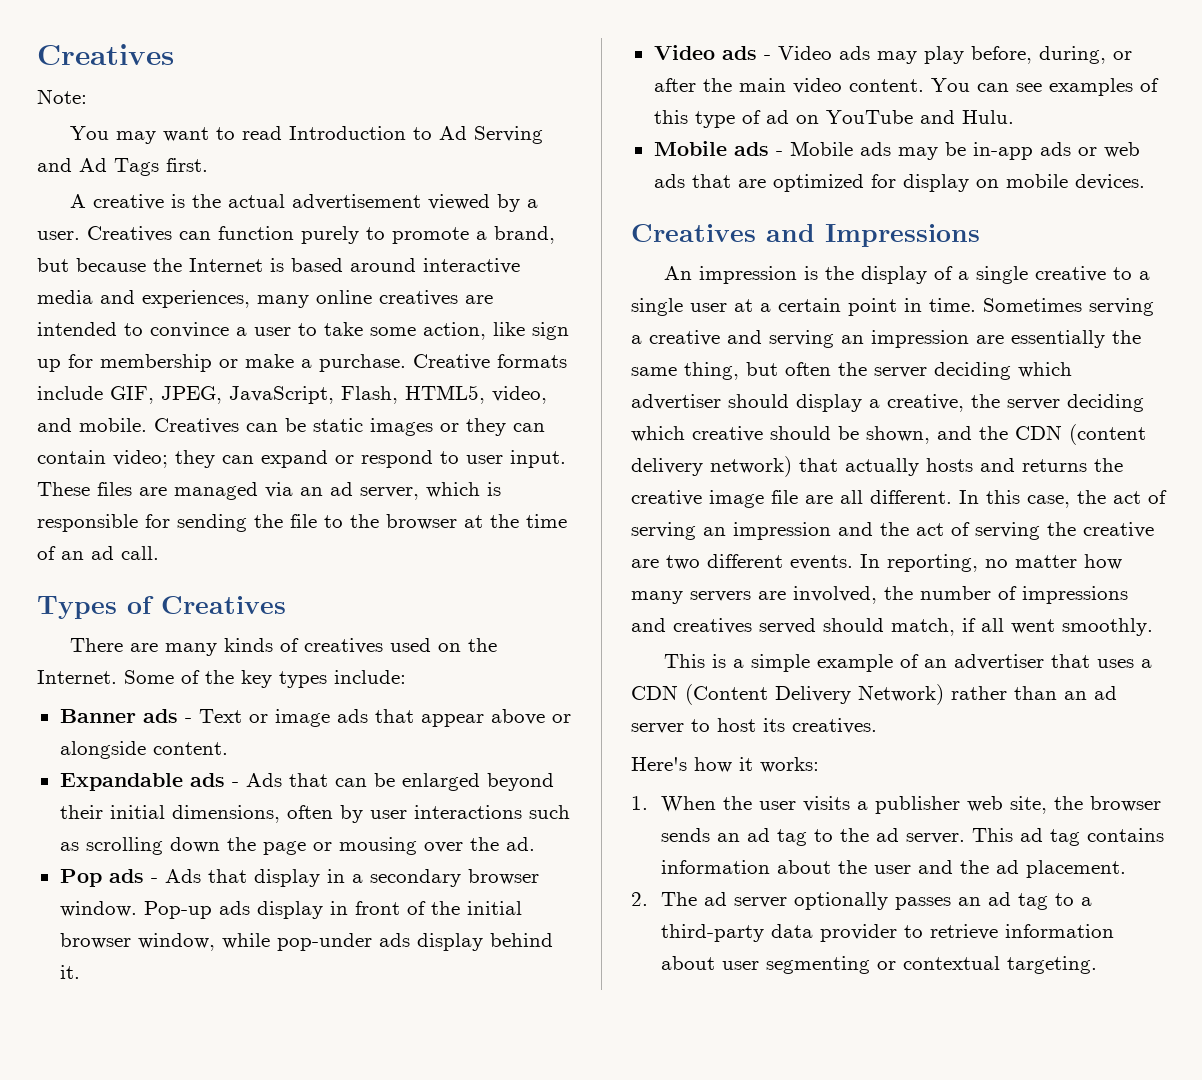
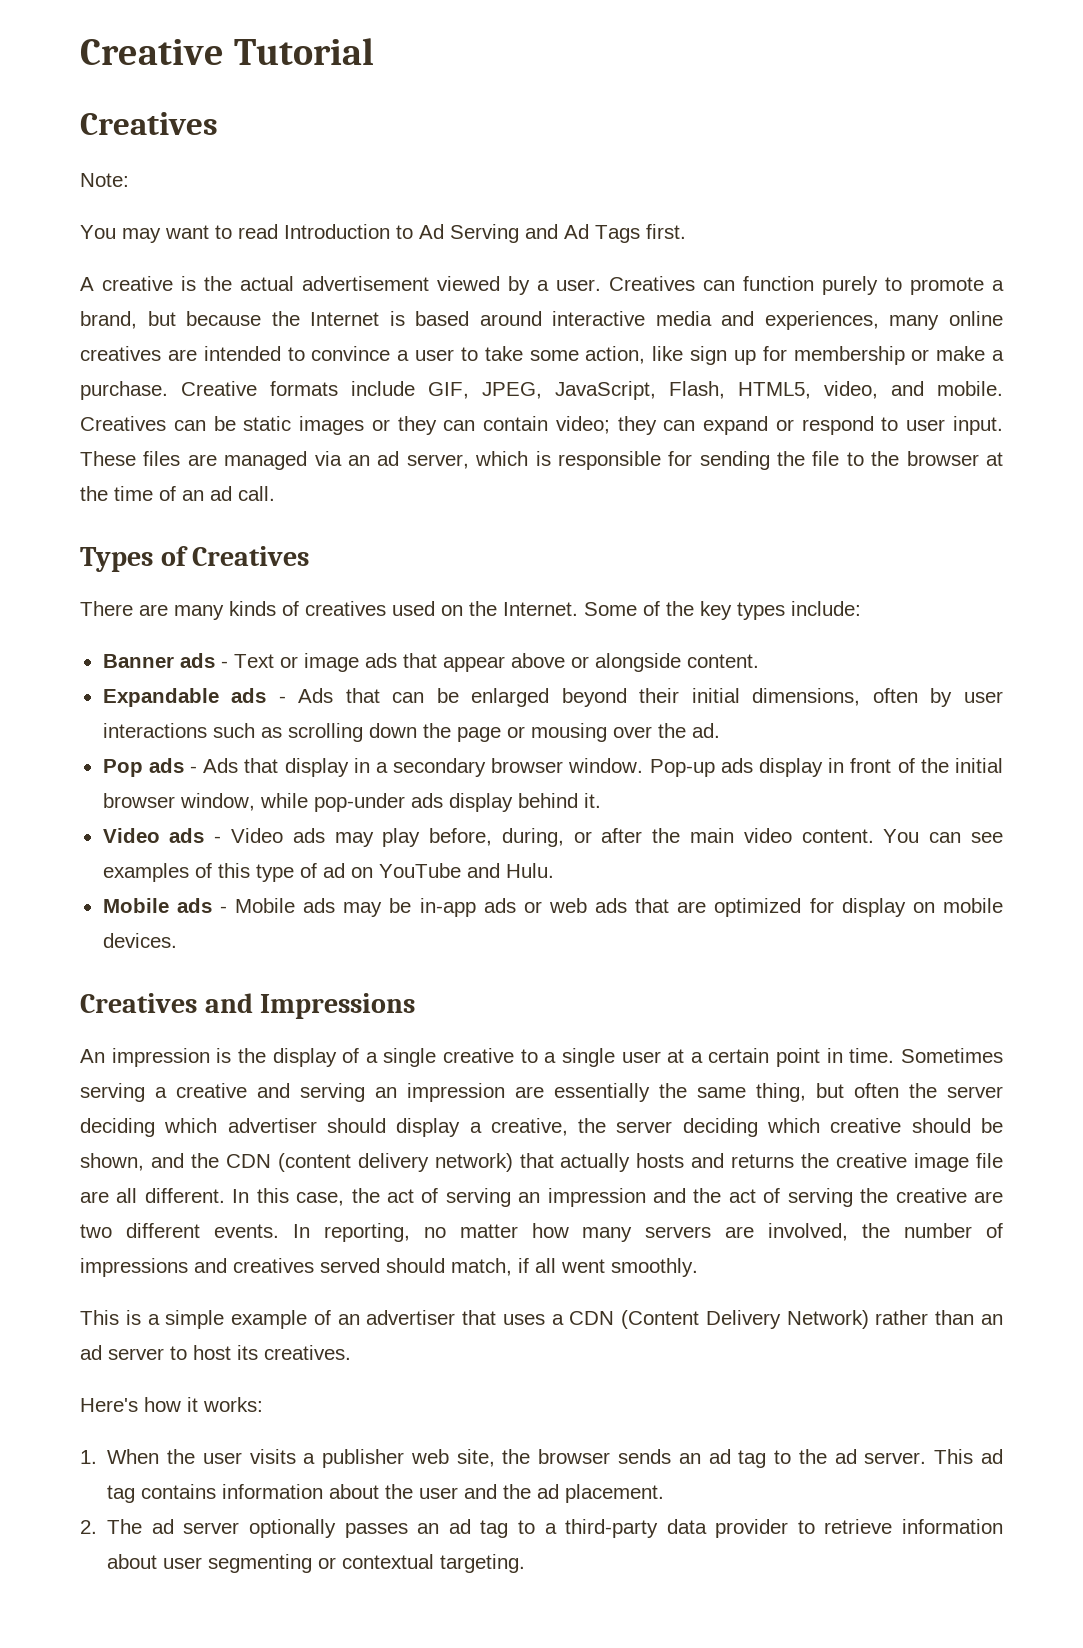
+ Creative Tutorial

